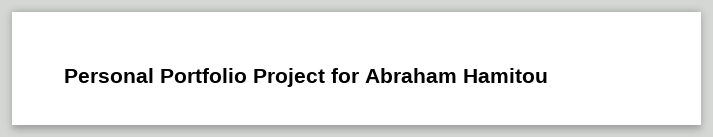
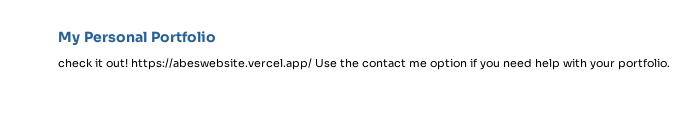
- Personal Portfolio Project for Abraham Hamitou
+ My Personal Portfolio
+ check it out! https://abeswebsite.vercel.app/ Use the contact me option if you need help with your portfolio.

